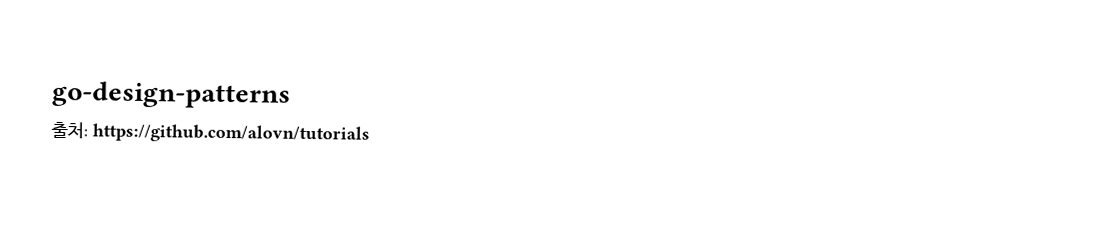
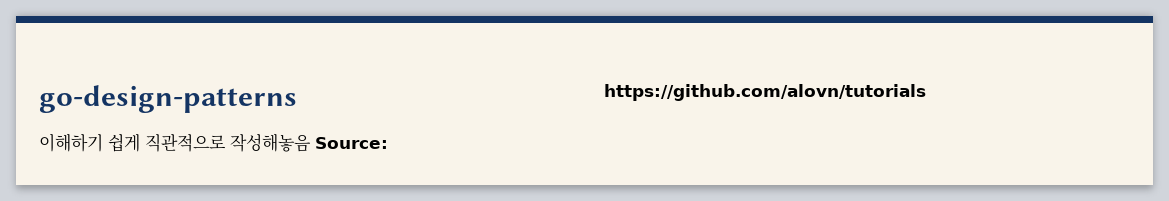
- 출처: https://github.com/alovn/tutorials
+ 이해하기 쉽게 직관적으로 작성해놓음 Source: https://github.com/alovn/tutorials

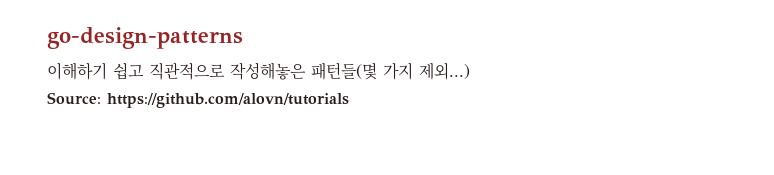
- 이해하기 쉽게 직관적으로 작성해놓음 Source: https://github.com/alovn/tutorials
+ 이해하기 쉽고 직관적으로 작성해놓은 패턴들(몇 가지 제외...)
+ Source: https://github.com/alovn/tutorials

